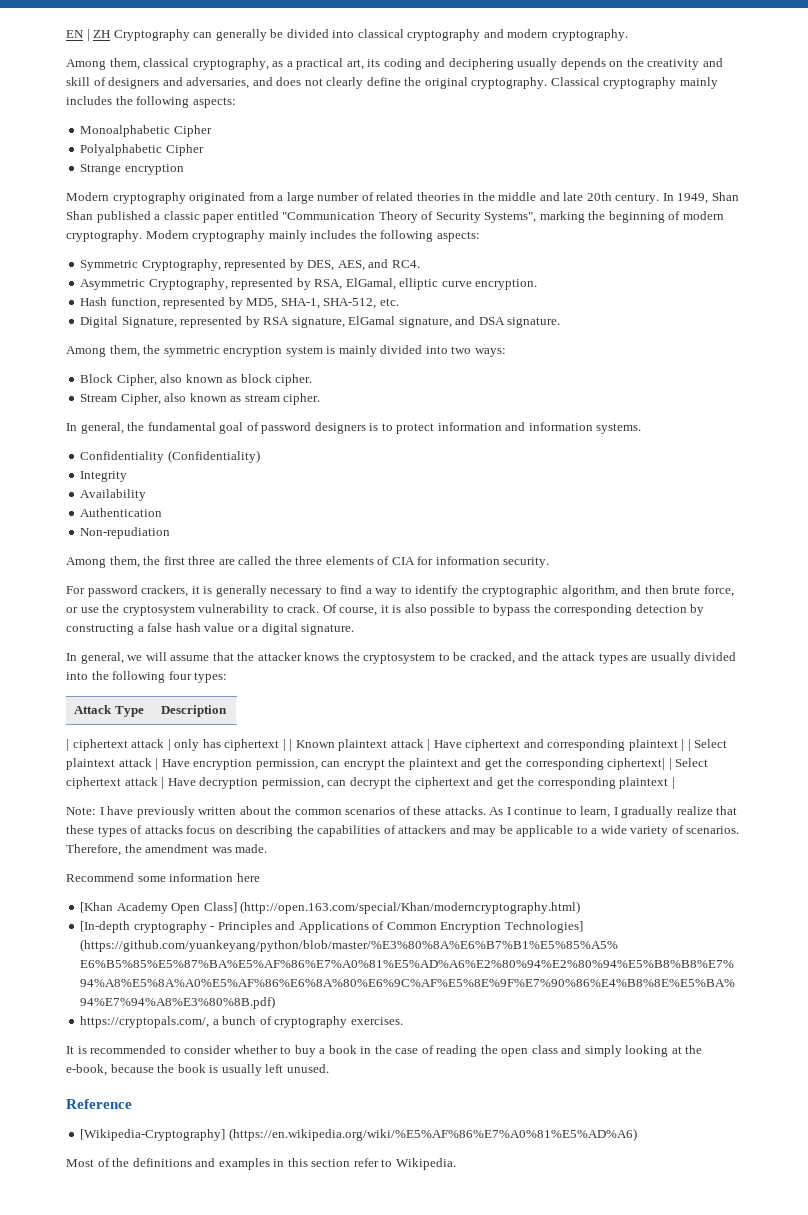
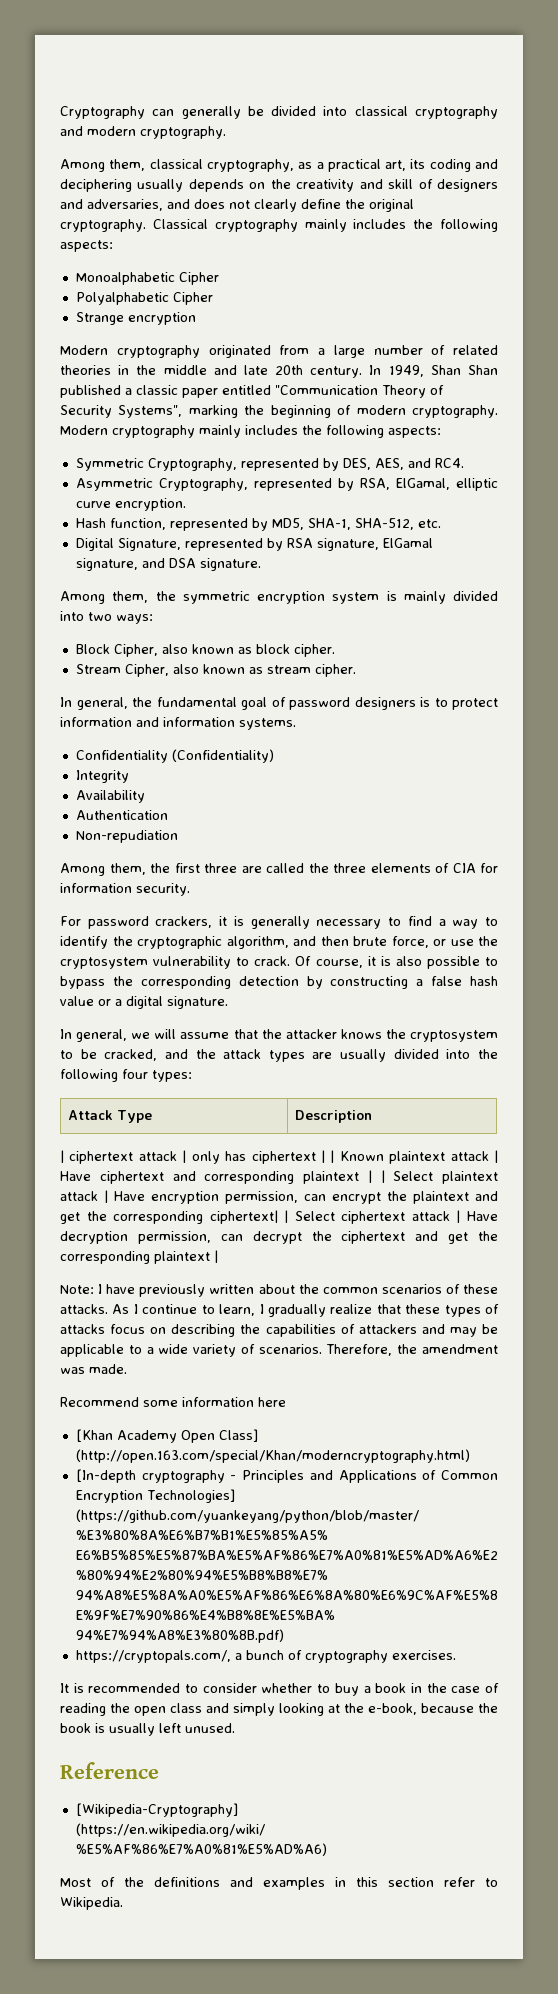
- EN | ZH Cryptography can generally be divided into classical cryptography and modern cryptography.
+ Cryptography can generally be divided into classical cryptography and modern cryptography.

